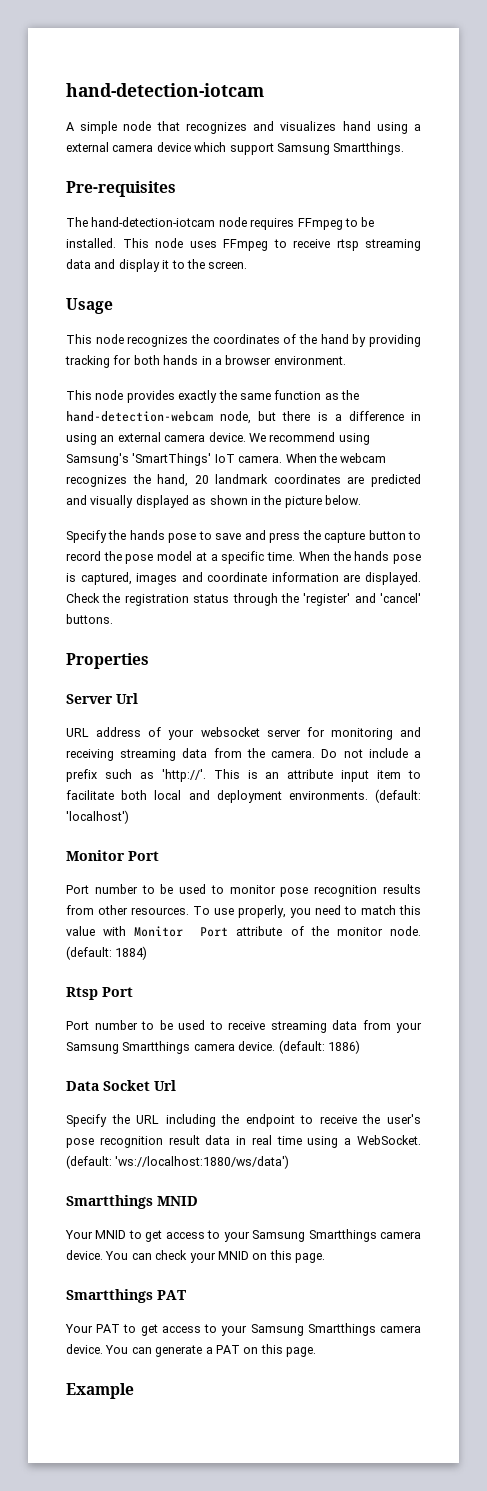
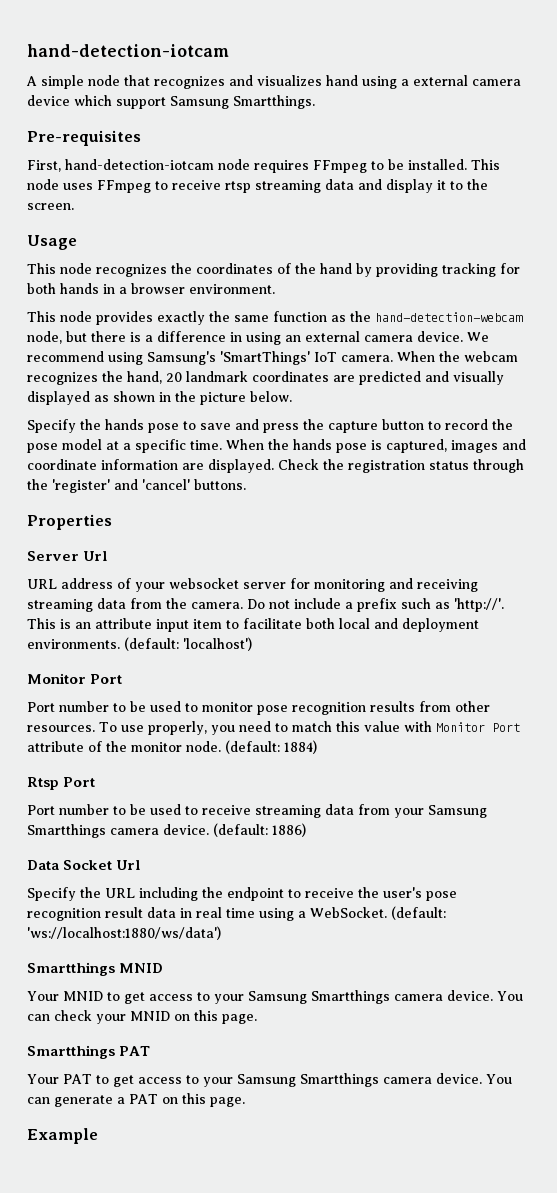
- The hand-detection-iotcam node requires FFmpeg to be installed.
+ First, hand-detection-iotcam node requires FFmpeg to be installed.

